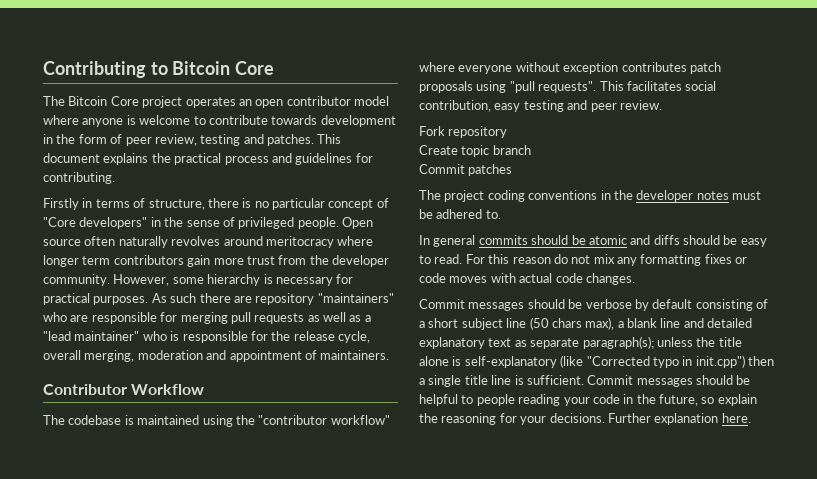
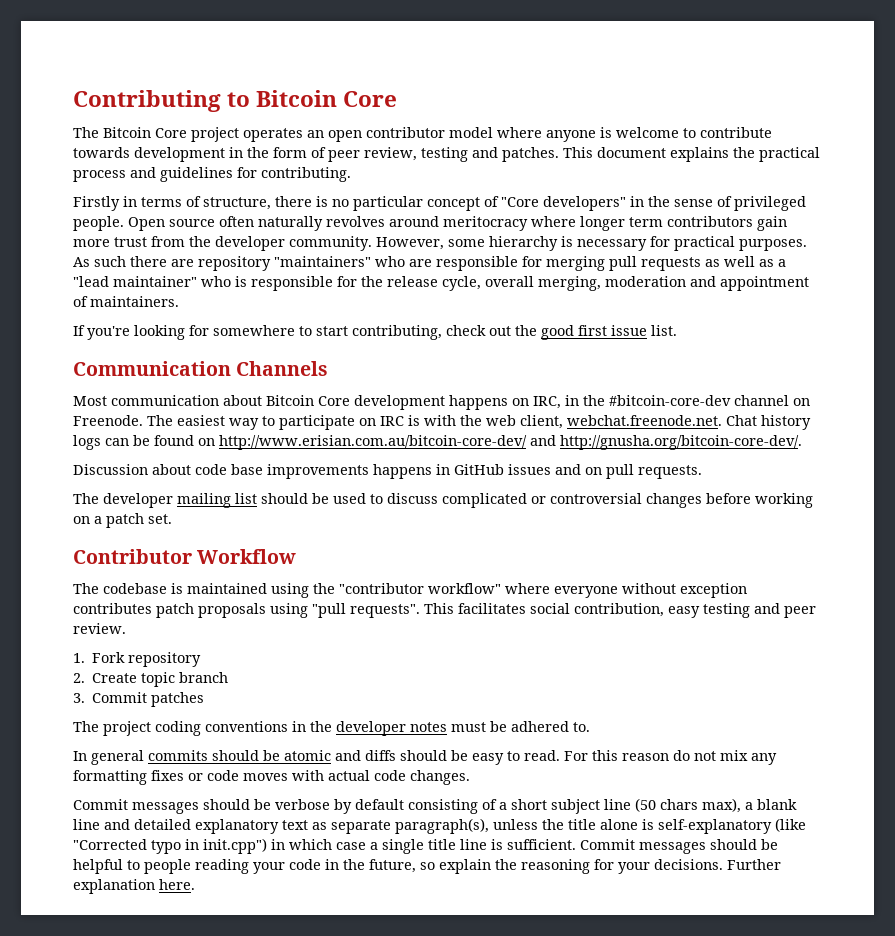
+ If you're looking for somewhere to start contributing, check out the good first issue list.
+ Communication Channels
+ Most communication about Bitcoin Core development happens on IRC, in the #bitcoin-core-dev channel on Freenode. The easiest way to participate on IRC is with the web client, webchat.freenode.net. Chat history logs can be found on http://www.erisian.com.au/bitcoin-core-dev/ and http://gnusha.org/bitcoin-core-dev/.
+ Discussion about code base improvements happens in GitHub issues and on pull requests.
+ The developer mailing list should be used to discuss complicated or controversial changes before working on a patch set.
- Fork repository
+ 1. Fork repository
- Create topic branch
+ 2. Create topic branch
- Commit patches
+ 3. Commit patches
- Commit messages should be verbose by default consisting of a short subject line (50 chars max), a blank line and detailed explanatory text as separate paragraph(s); unless the title alone is self-explanatory (like "Corrected typo in init.cpp") then a single title line is sufficient.
+ Commit messages should be verbose by default consisting of a short subject line (50 chars max), a blank line and detailed explanatory text as separate paragraph(s), unless the title alone is self-explanatory (like "Corrected typo in init.cpp") in which case a single title line is sufficient.

